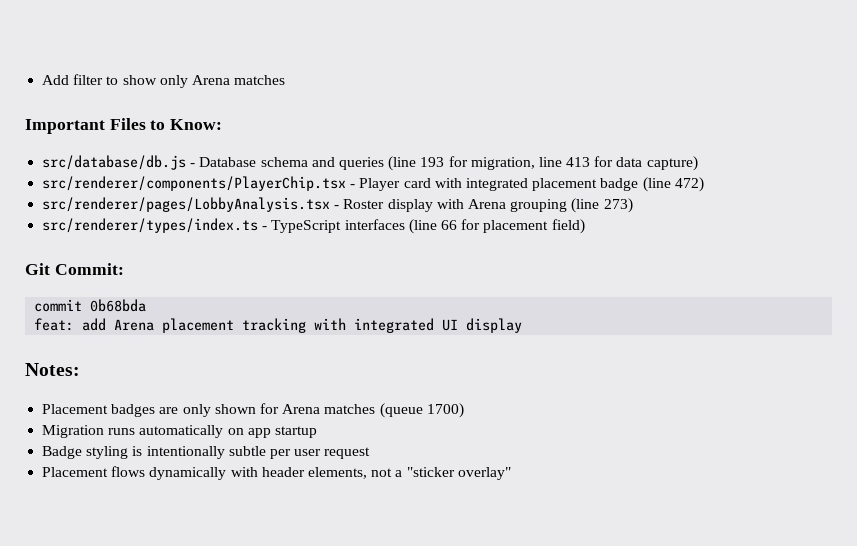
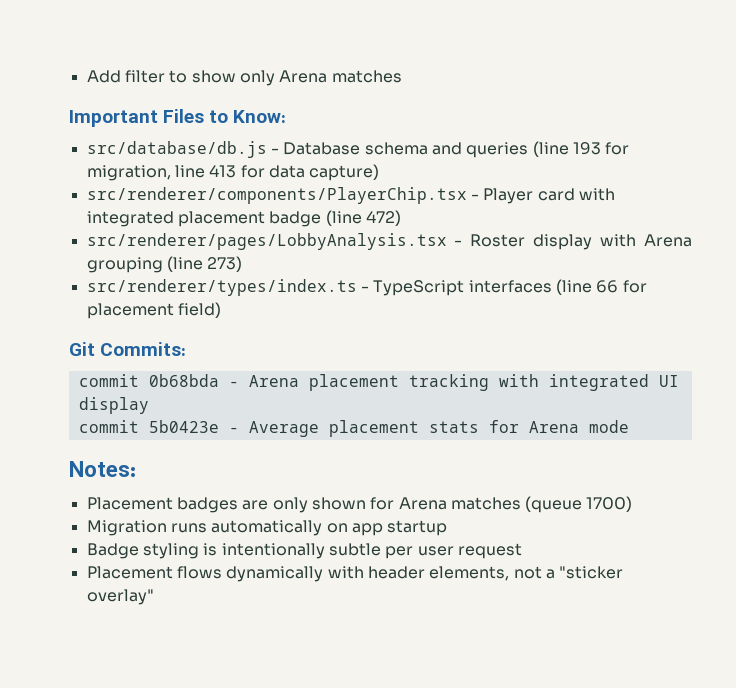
- Git Commit:
+ Git Commits:
- commit 0b68bda
- feat: add Arena placement tracking with integrated UI display
+ commit 0b68bda - Arena placement tracking with integrated UI display
+ commit 5b0423e - Average placement stats for Arena mode

